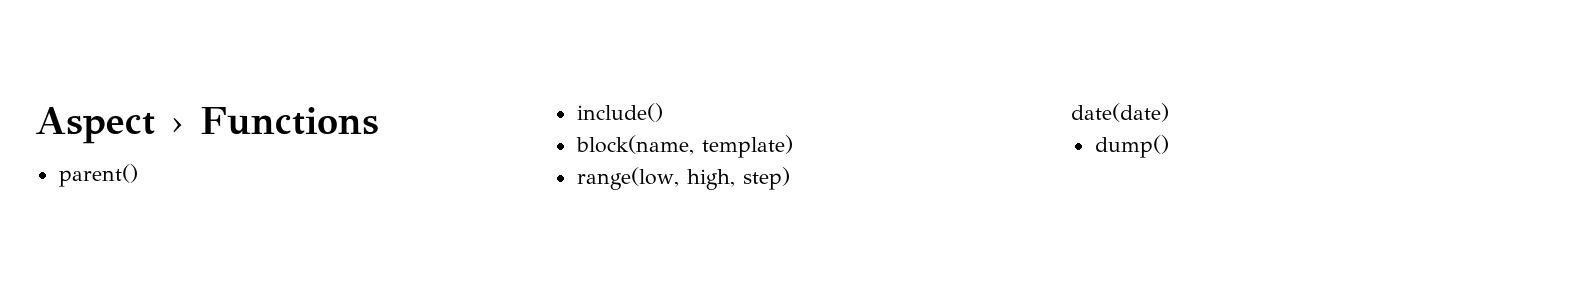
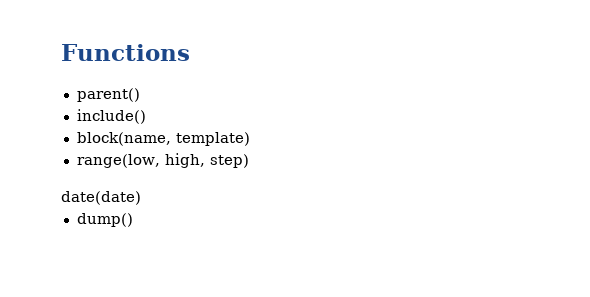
- Aspect › Functions
+ Functions

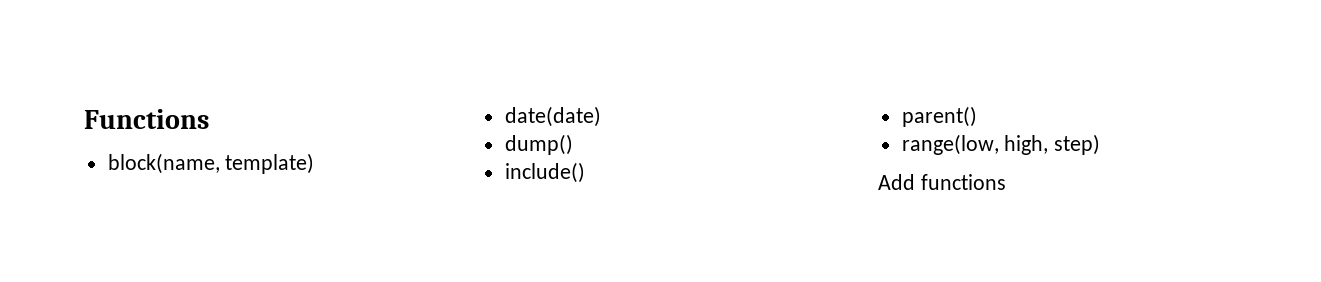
- parent()
+ block(name, template)
+ date(date)
+ dump()
- block(name, template)
+ parent()
- date(date)
- dump()
+ Add functions

